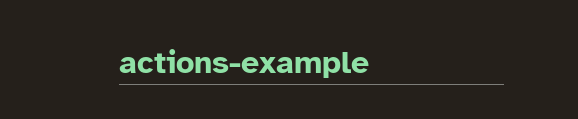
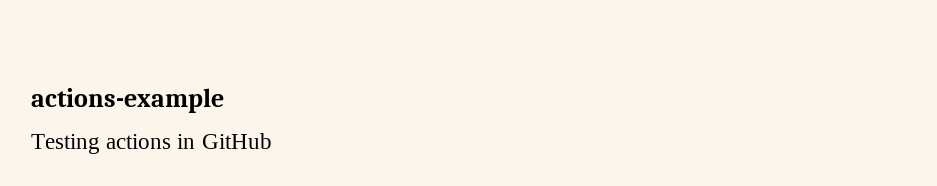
+ Testing actions in GitHub

